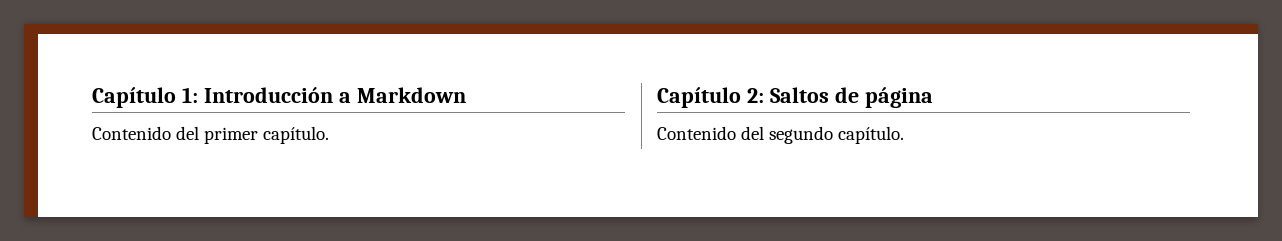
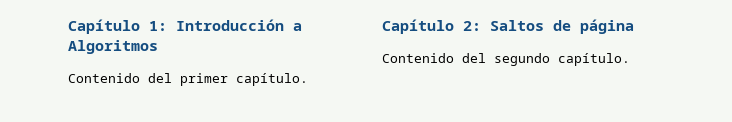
- Capítulo 1: Introducción a Markdown
+ Capítulo 1: Introducción a Algoritmos

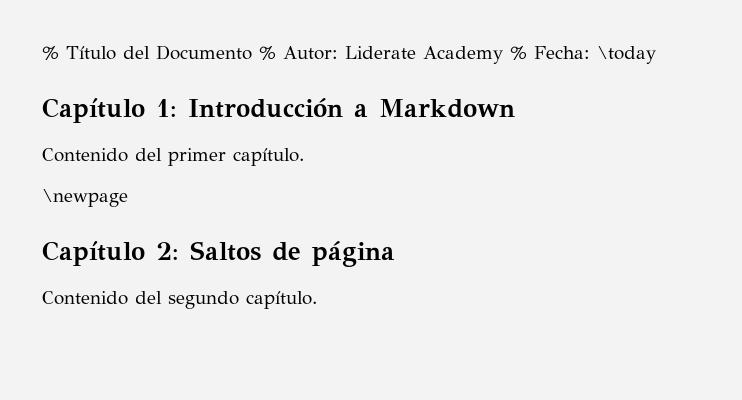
+ % Título del Documento % Autor: Liderate Academy % Fecha: \today
- Capítulo 1: Introducción a Algoritmos
+ Capítulo 1: Introducción a Markdown
+ \newpage

